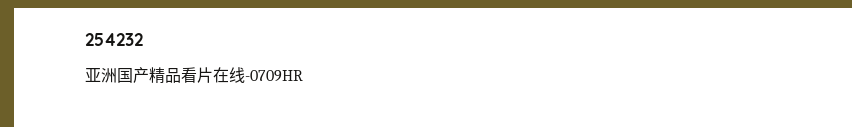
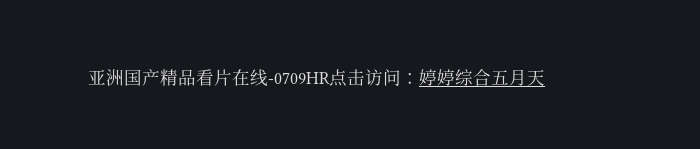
- 254232
- 亚洲国产精品看片在线-0709HR
+ 亚洲国产精品看片在线-0709HR点击访问：婷婷综合五月天

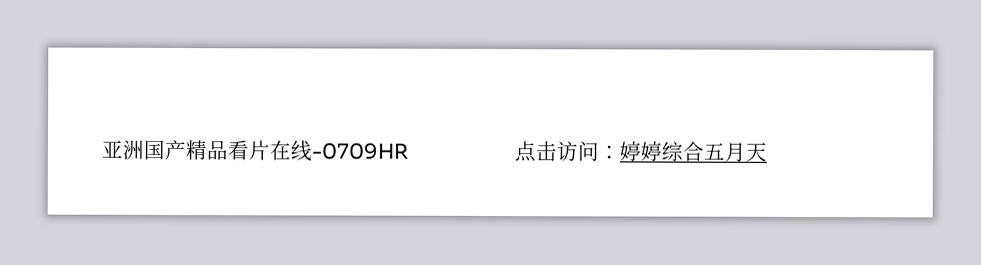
- 亚洲国产精品看片在线-0709HR点击访问：婷婷综合五月天
+ 亚洲国产精品看片在线-0709HR
+ 点击访问：婷婷综合五月天

